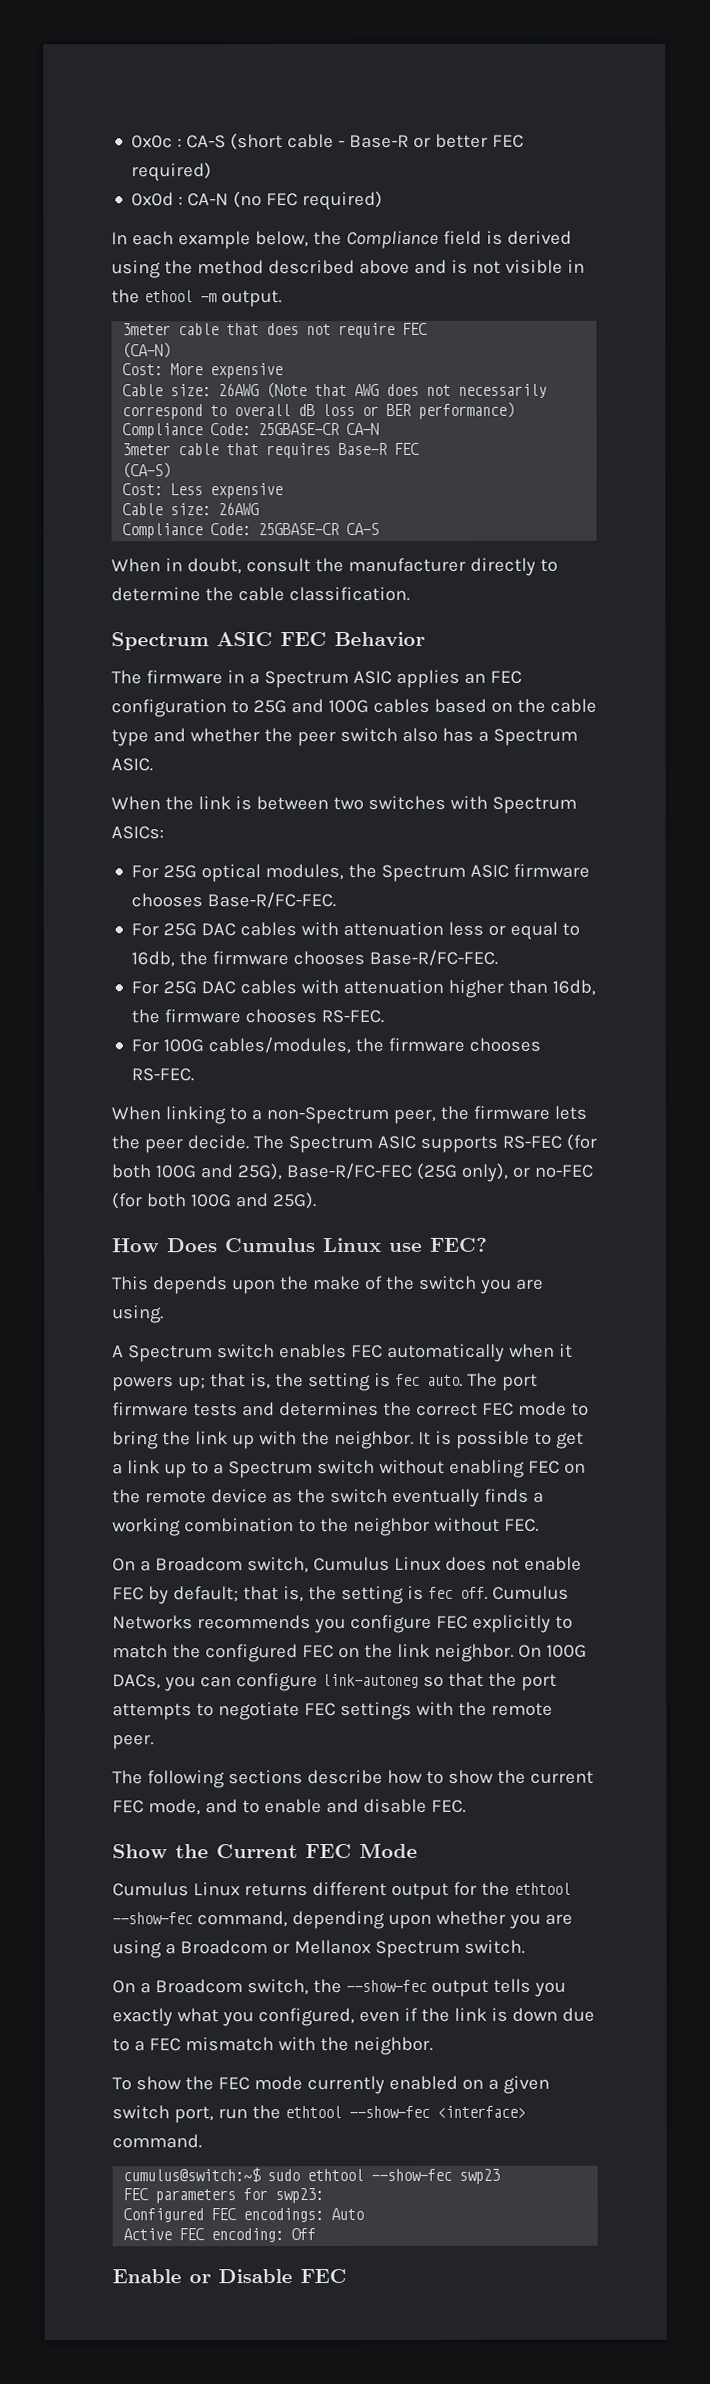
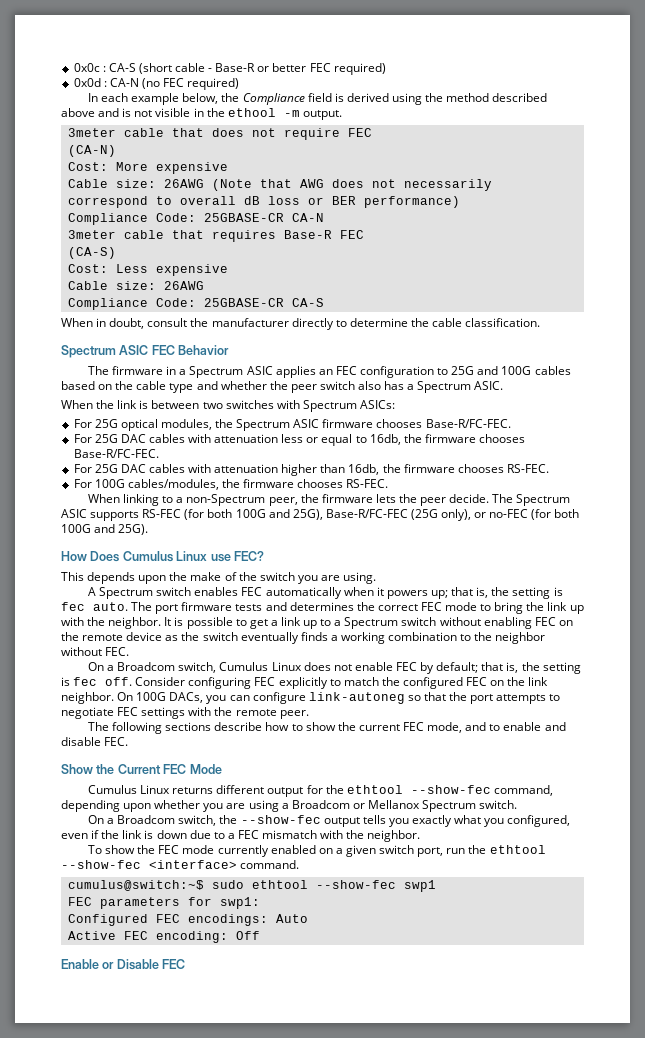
- Cumulus Networks recommends you configure FEC explicitly to match the configured FEC on the link neighbor.
+ Consider configuring FEC explicitly to match the configured FEC on the link neighbor.
- cumulus@switch:~$ sudo ethtool --show-fec swp23
+ cumulus@switch:~$ sudo ethtool --show-fec swp1
- FEC parameters for swp23:
+ FEC parameters for swp1:

